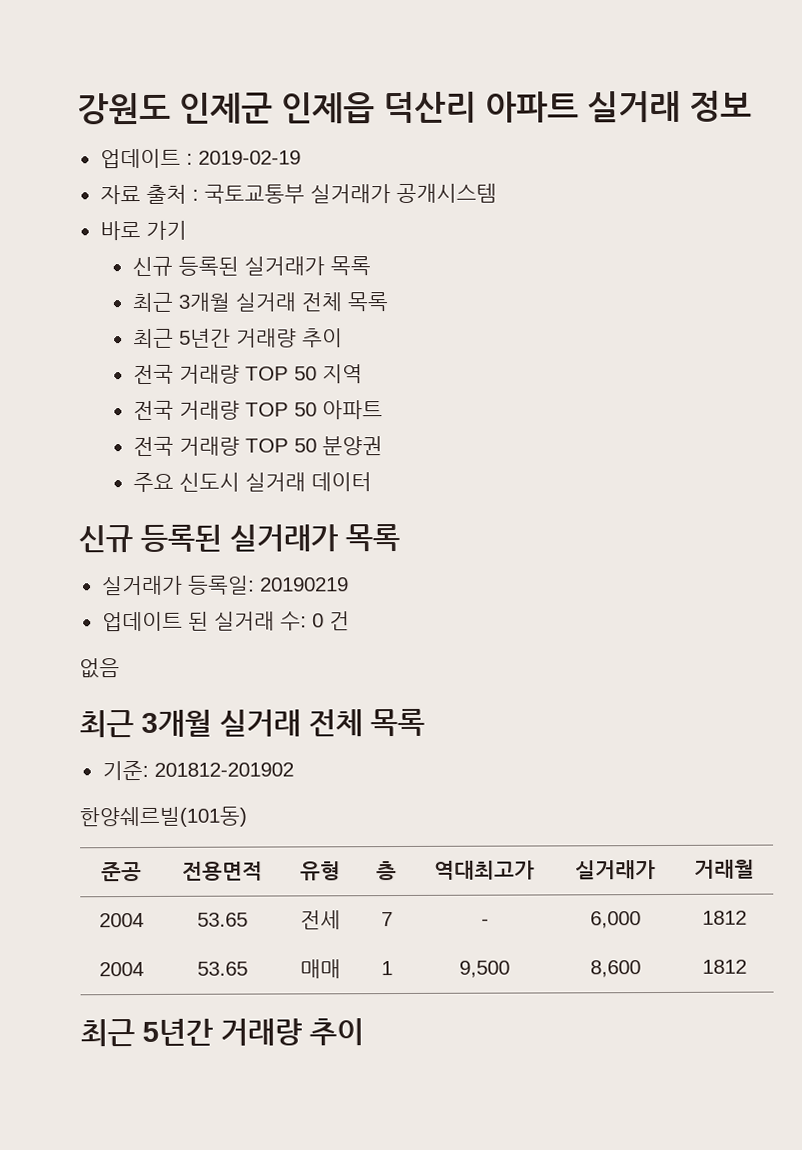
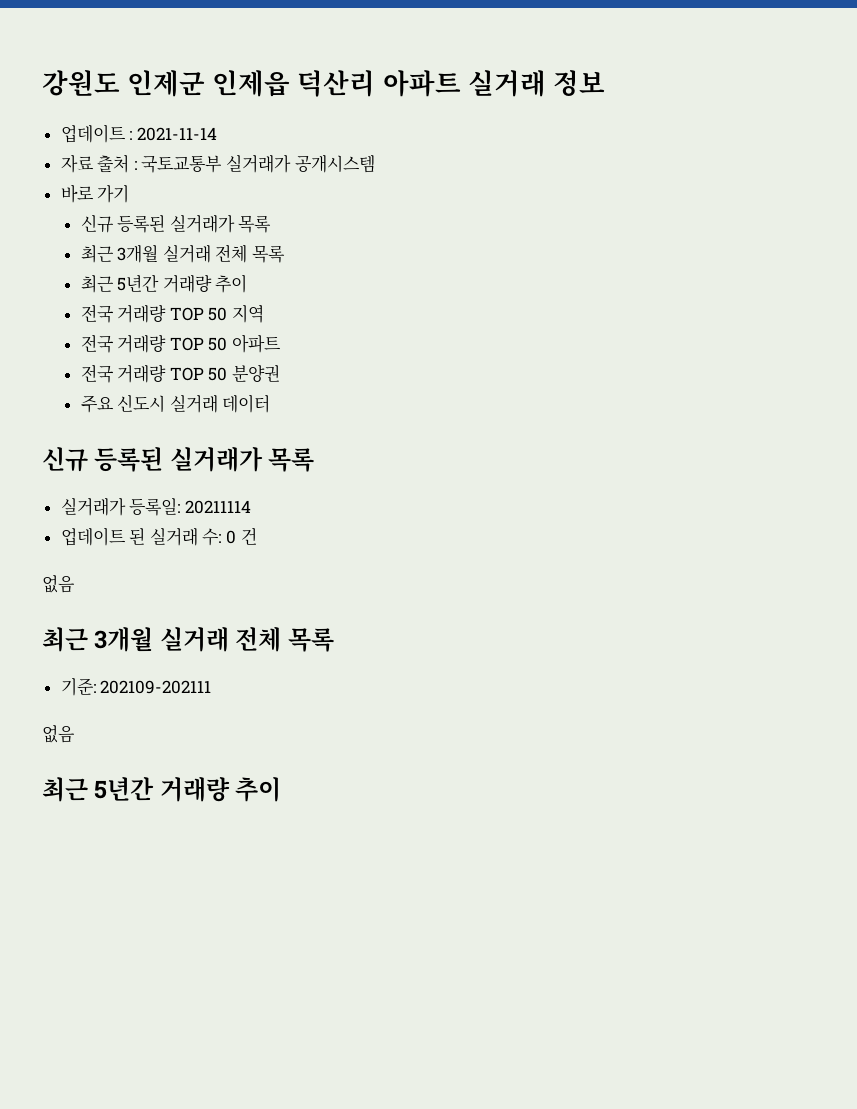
- 업데이트 : 2019-02-19
+ 업데이트 : 2021-11-14
- 실거래가 등록일: 20190219
+ 실거래가 등록일: 20211114
- 기준: 201812-201902
- 한양쉐르빌(101동)
- 준공 | 전용면적 | 유형 | 층 | 역대최고가 | 실거래가 | 거래월
- 2004 | 53.65 | 전세 | 7 | - | 6,000 | 1812
- 2004 | 53.65 | 매매 | 1 | 9,500 | 8,600 | 1812
+ 기준: 202109-202111
+ 없음

